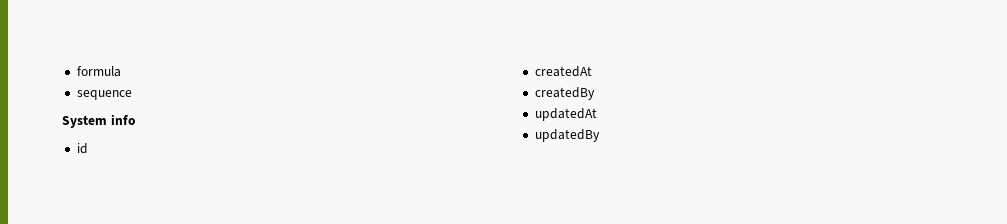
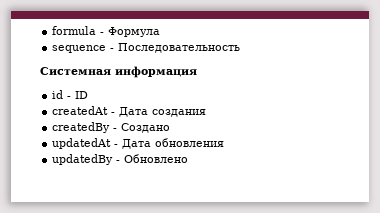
- formula
+ formula - Формула
- sequence
- System info
+ sequence - Последовательность
+ Системная информация
- id
+ id - ID
- createdAt
+ createdAt - Дата создания
- createdBy
+ createdBy - Создано
- updatedAt
+ updatedAt - Дата обновления
- updatedBy
+ updatedBy - Обновлено

